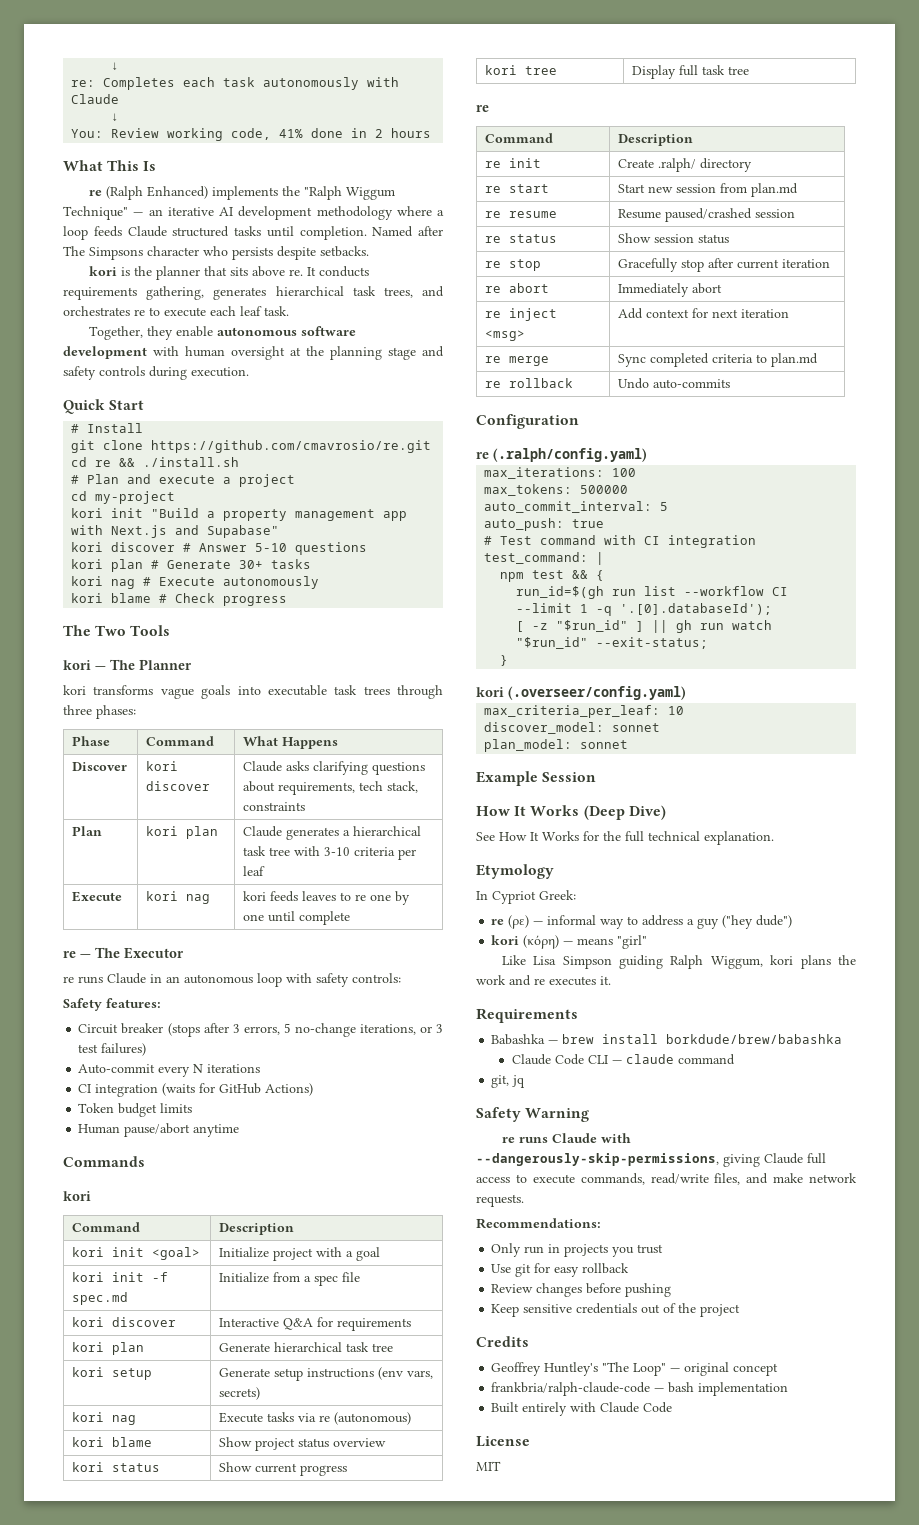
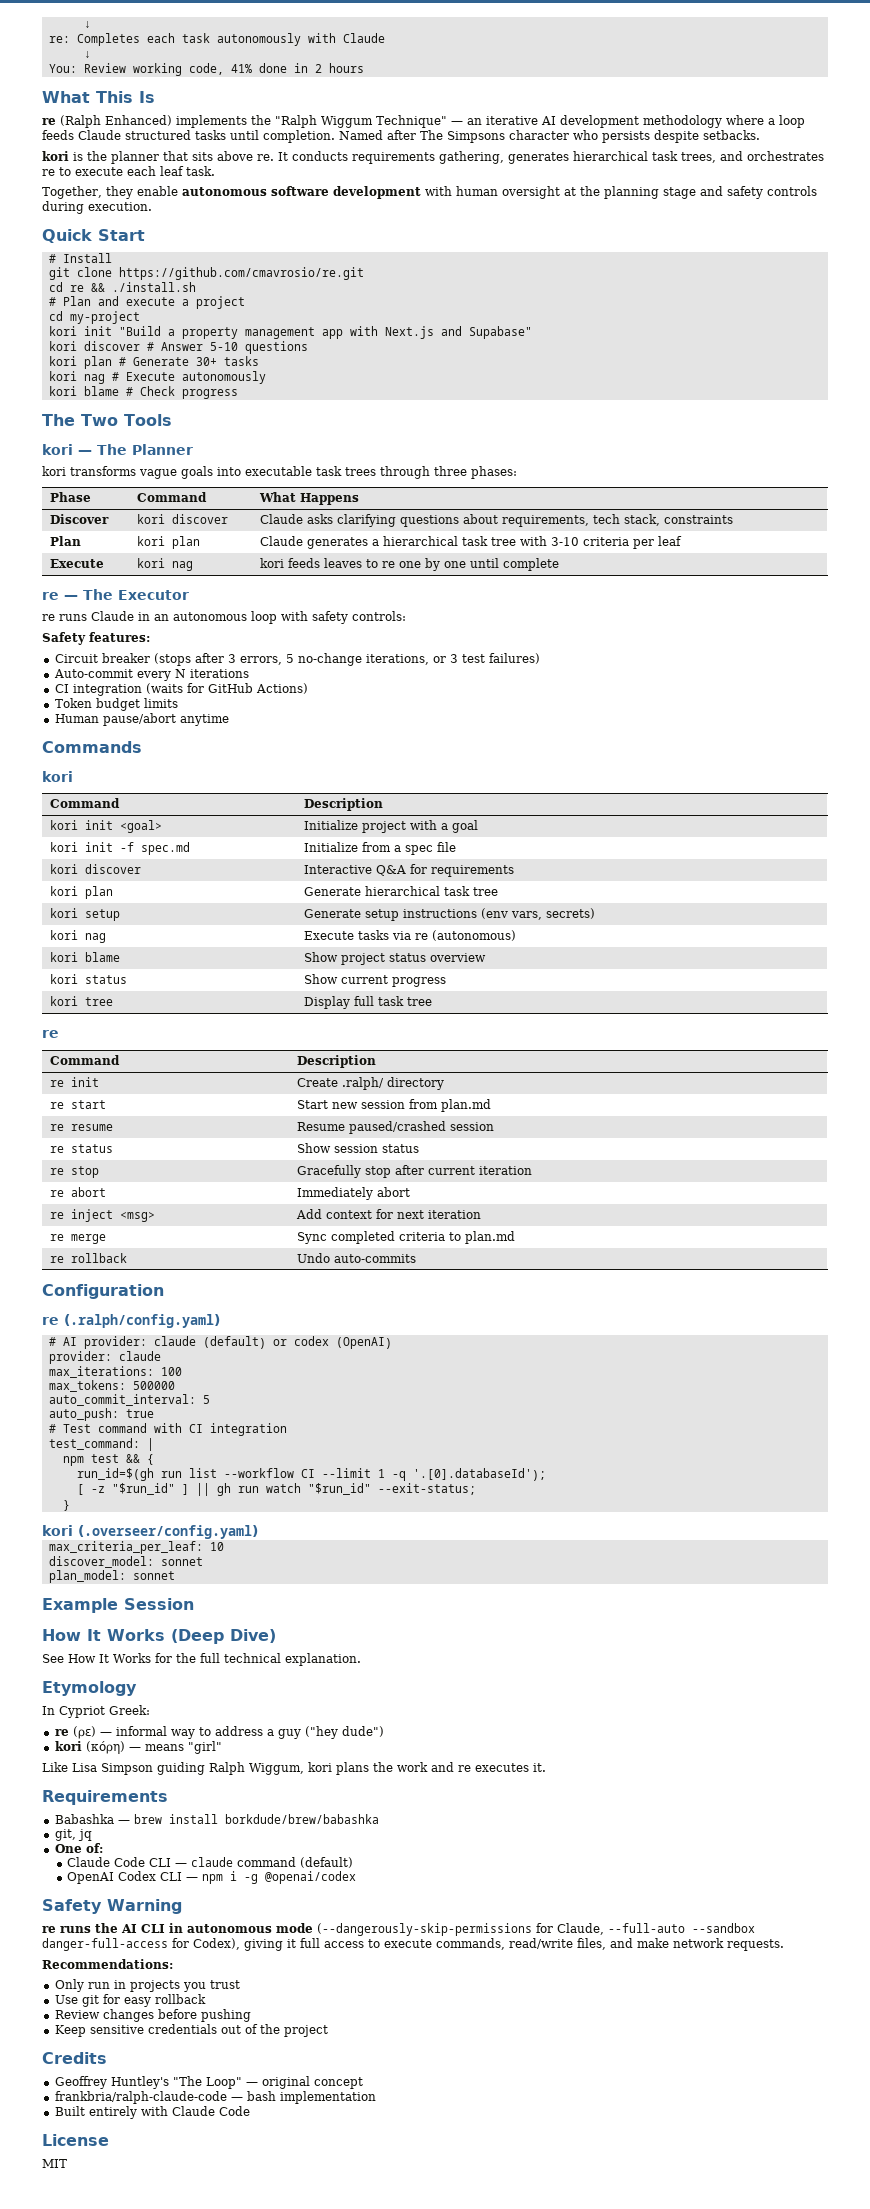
+ # AI provider: claude (default) or codex (OpenAI)
+ provider: claude
+ git, jq
+ One of:
- Claude Code CLI — claude command
- git, jq
+ Claude Code CLI — claude command (default)
+ OpenAI Codex CLI — npm i -g @openai/codex
  Safety Warning
- re runs Claude with --dangerously-skip-permissions, giving Claude full access to execute commands, read/write files, and make network requests.
+ re runs the AI CLI in autonomous mode (--dangerously-skip-permissions for Claude, --full-auto --sandbox danger-full-access for Codex), giving it full access to execute commands, read/write files, and make network requests.

